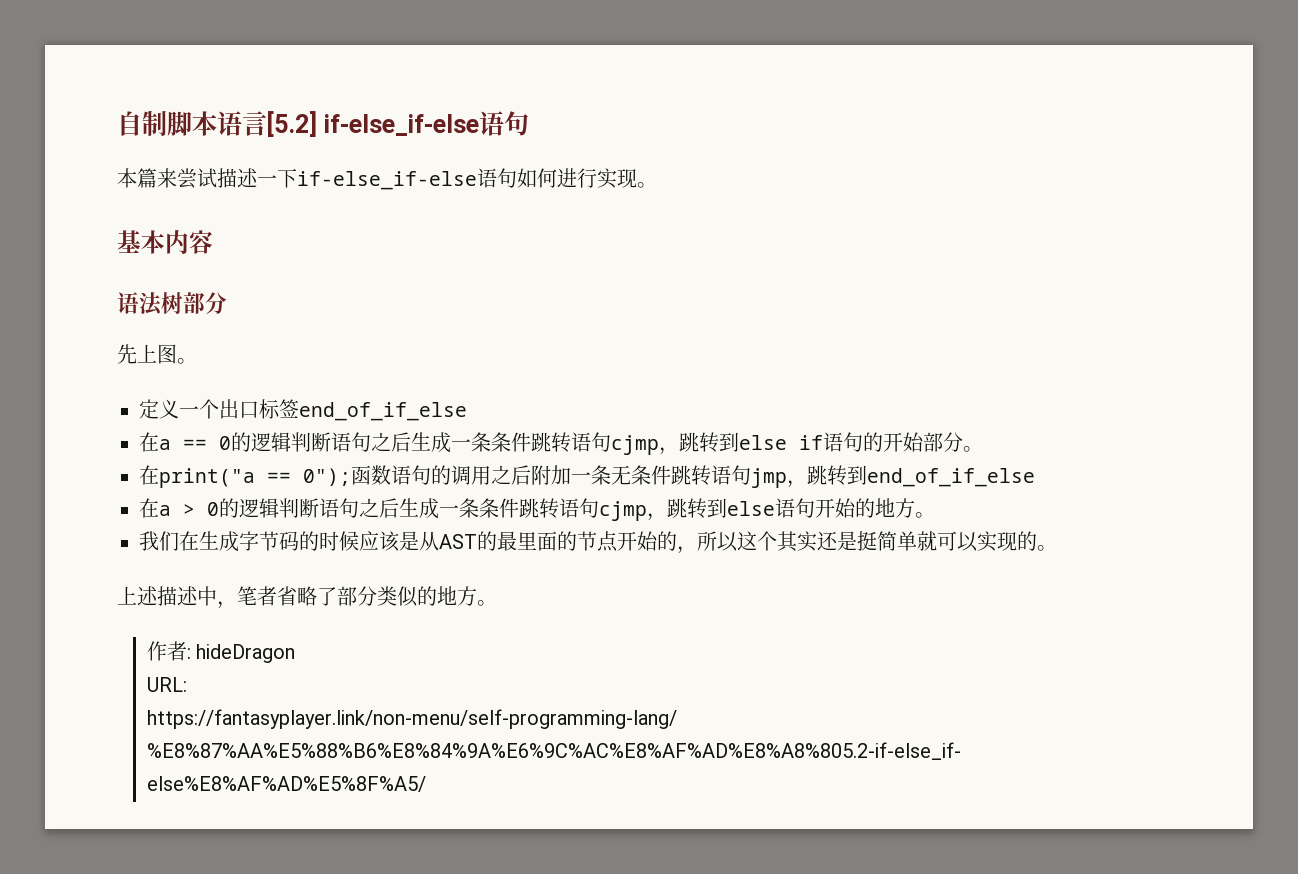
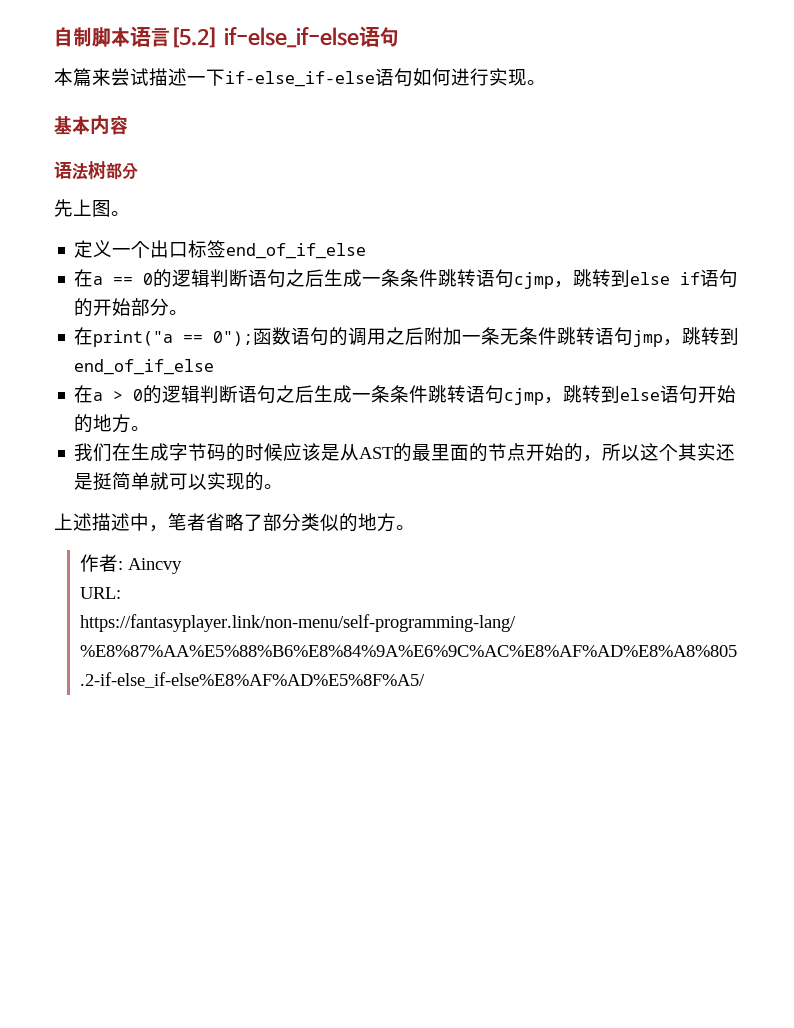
- 作者: hideDragon
+ 作者: Aincvy

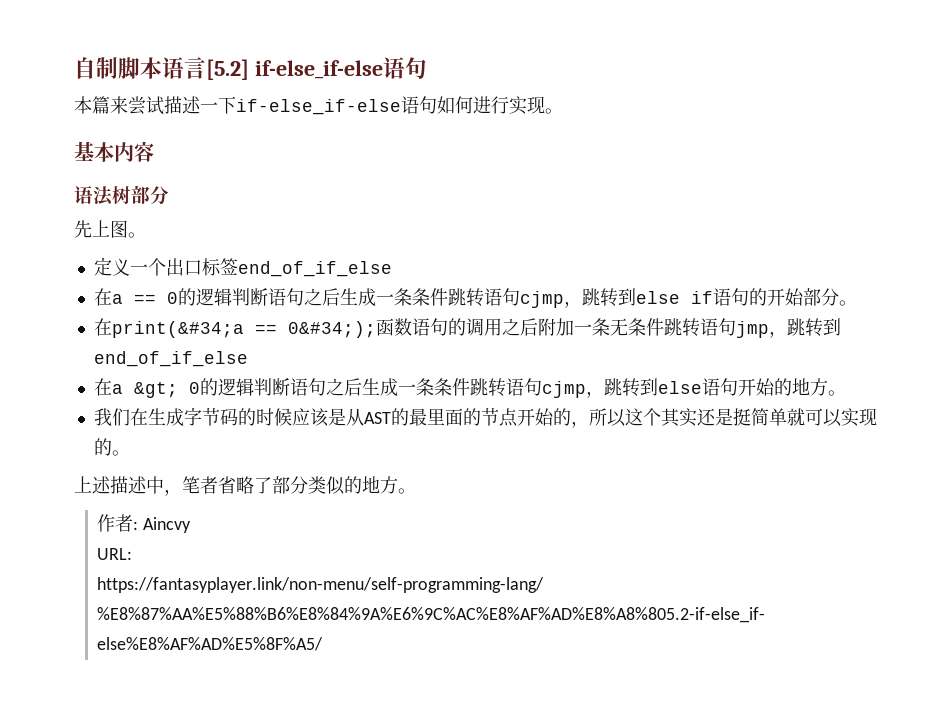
- 在print("a == 0");函数语句的调用之后附加一条无条件跳转语句jmp，跳转到end_of_if_else
+ 在print(&#34;a == 0&#34;);函数语句的调用之后附加一条无条件跳转语句jmp，跳转到end_of_if_else
- 在a > 0的逻辑判断语句之后生成一条条件跳转语句cjmp，跳转到else语句开始的地方。
+ 在a &gt; 0的逻辑判断语句之后生成一条条件跳转语句cjmp，跳转到else语句开始的地方。

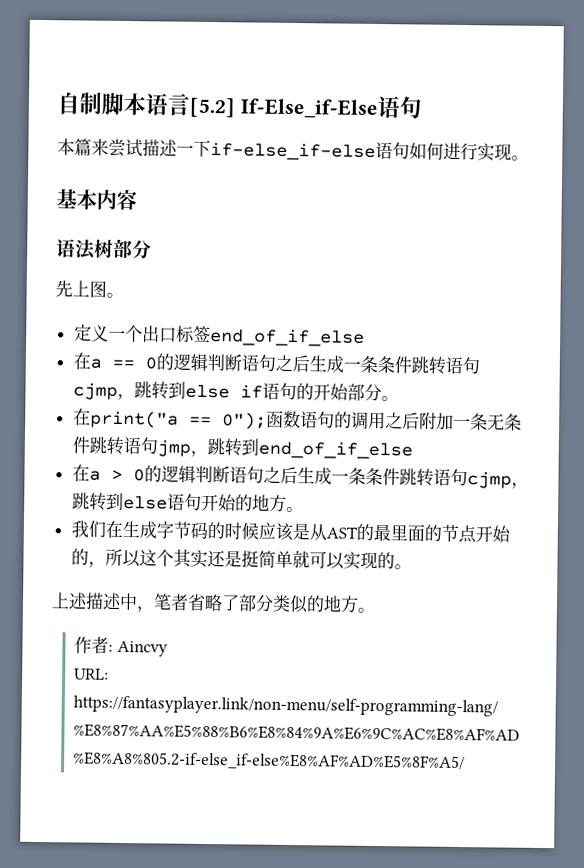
- 自制脚本语言[5.2] if-else_if-else语句
+ 自制脚本语言[5.2] If-Else_if-Else语句
- 在print(&#34;a == 0&#34;);函数语句的调用之后附加一条无条件跳转语句jmp，跳转到end_of_if_else
+ 在print("a == 0");函数语句的调用之后附加一条无条件跳转语句jmp，跳转到end_of_if_else
- 在a &gt; 0的逻辑判断语句之后生成一条条件跳转语句cjmp，跳转到else语句开始的地方。
+ 在a > 0的逻辑判断语句之后生成一条条件跳转语句cjmp，跳转到else语句开始的地方。

